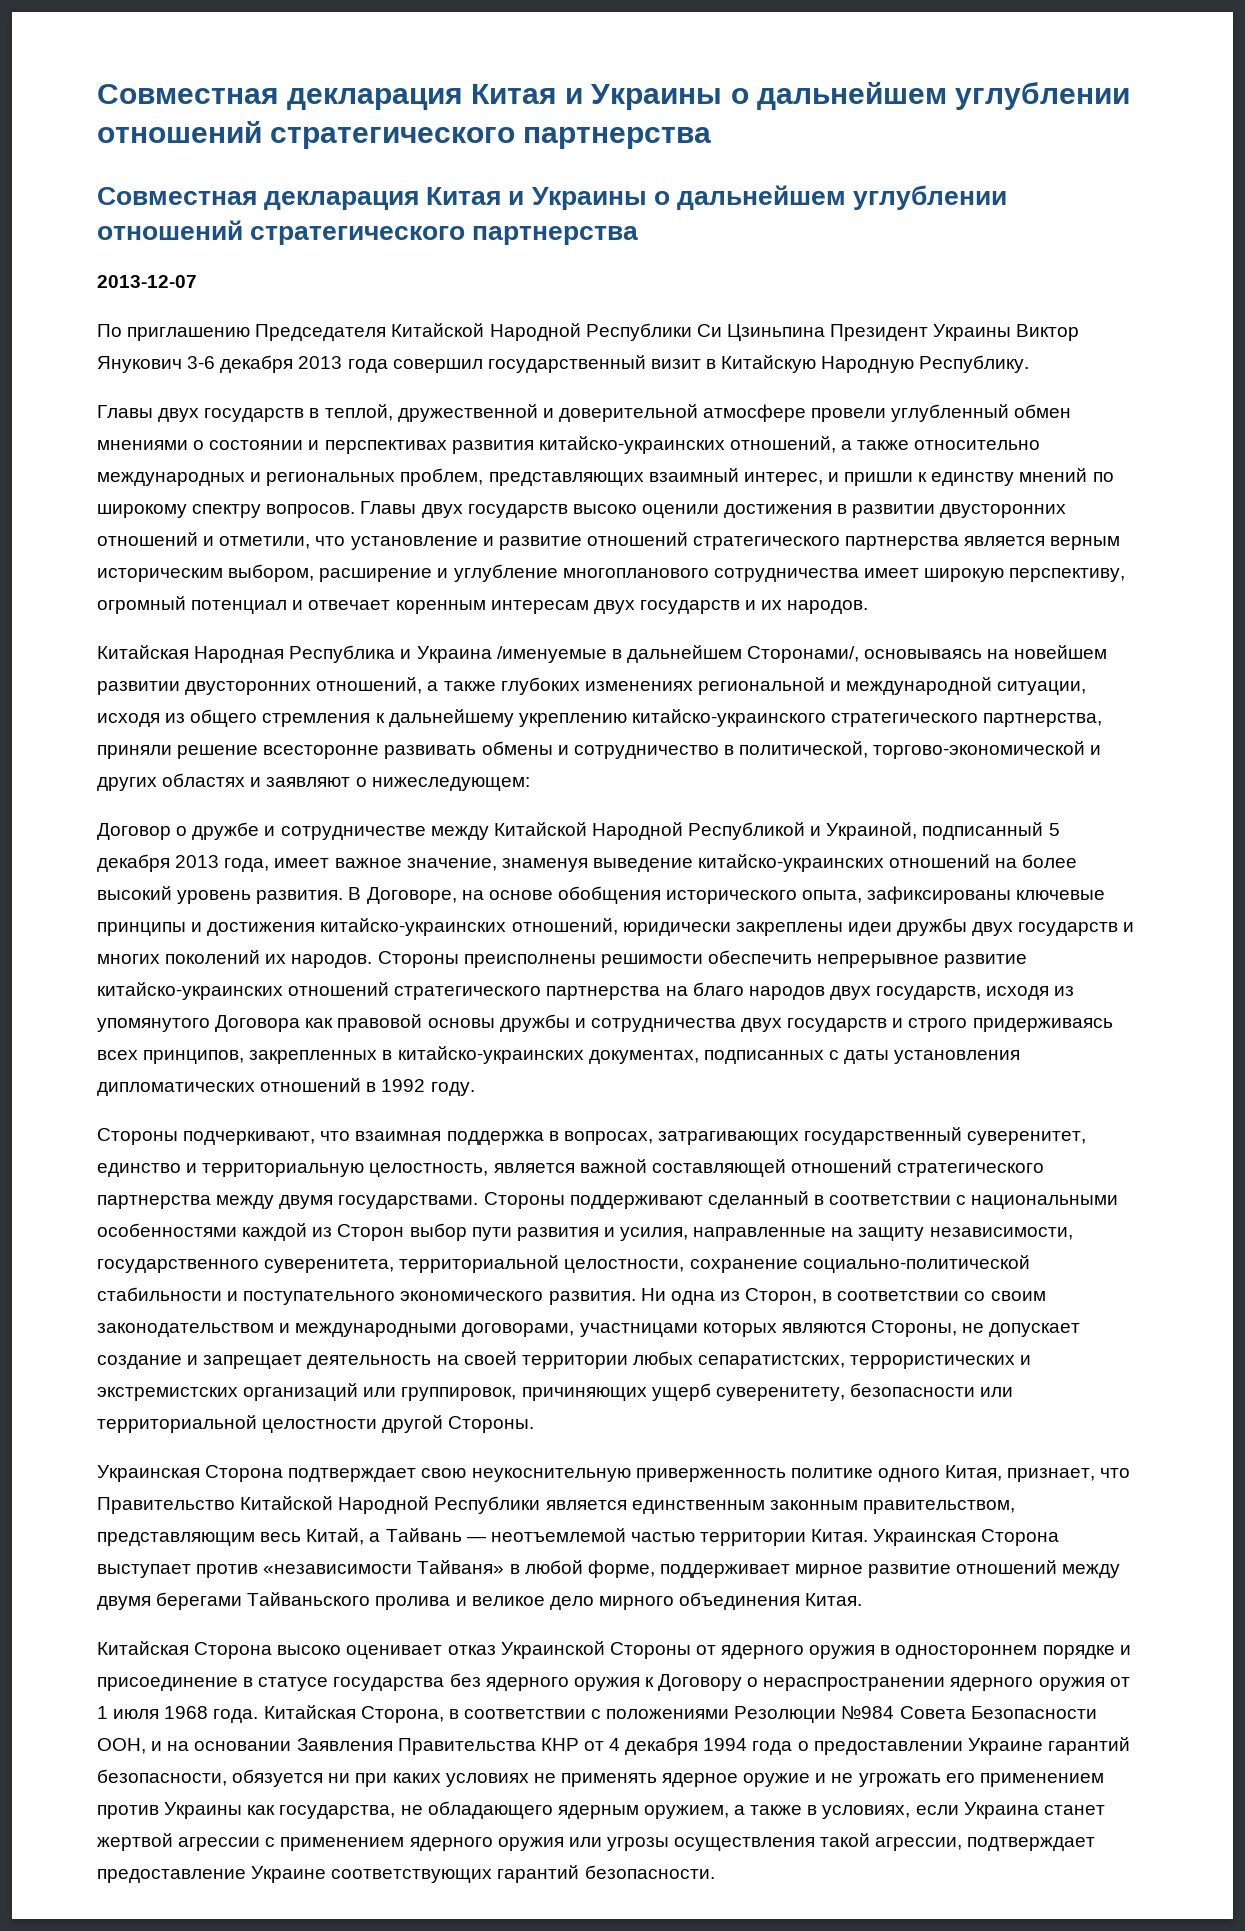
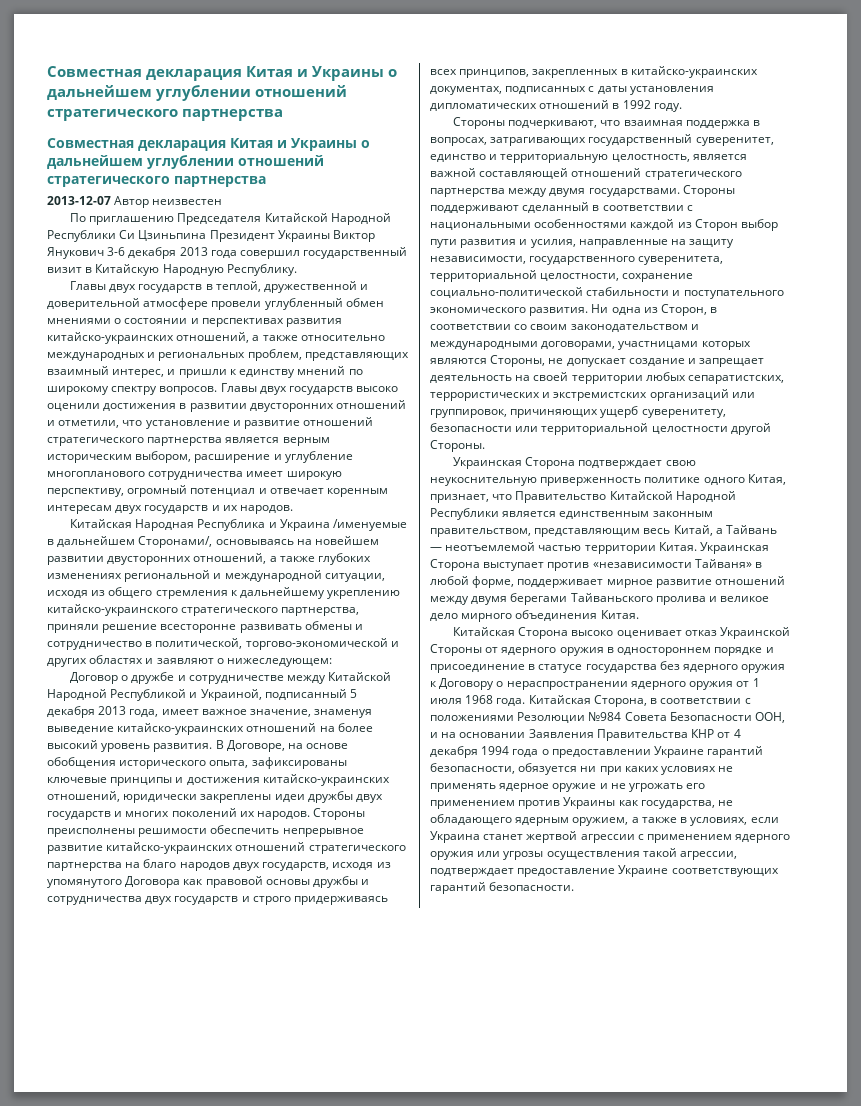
- 2013-12-07
+ 2013-12-07 Автор неизвестен

